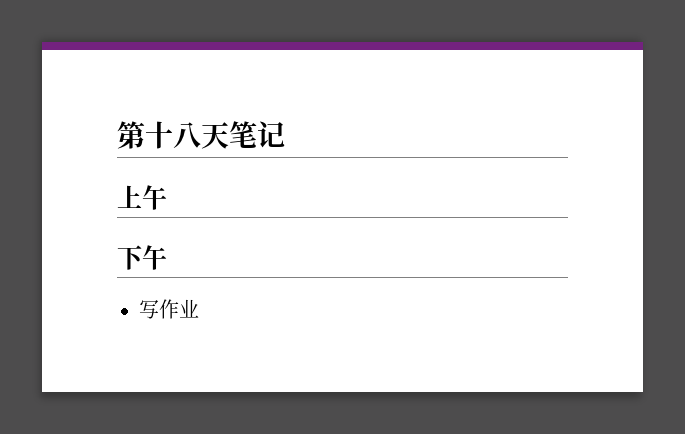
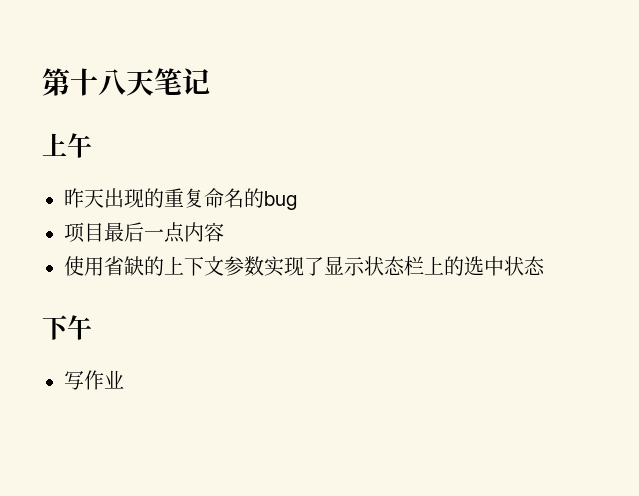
+ 昨天出现的重复命名的bug
+ 项目最后一点内容
+ 使用省缺的上下文参数实现了显示状态栏上的选中状态

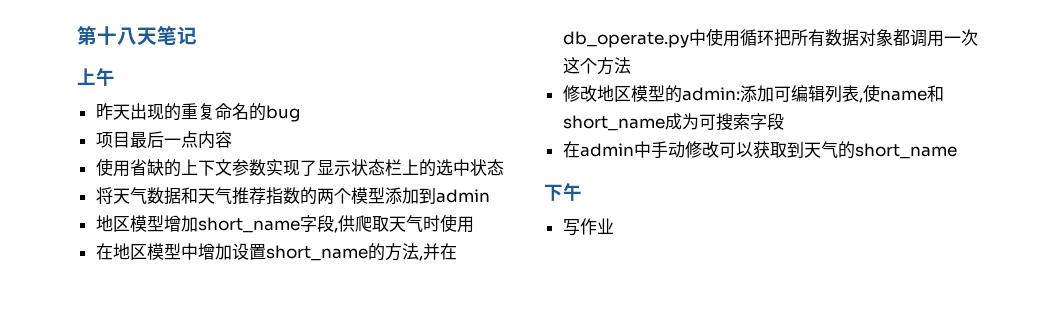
+ 将天气数据和天气推荐指数的两个模型添加到admin
+ 地区模型增加short_name字段,供爬取天气时使用
+ 在地区模型中增加设置short_name的方法,并在db_operate.py中使用循环把所有数据对象都调用一次这个方法
+ 修改地区模型的admin:添加可编辑列表,使name和short_name成为可搜索字段
+ 在admin中手动修改可以获取到天气的short_name

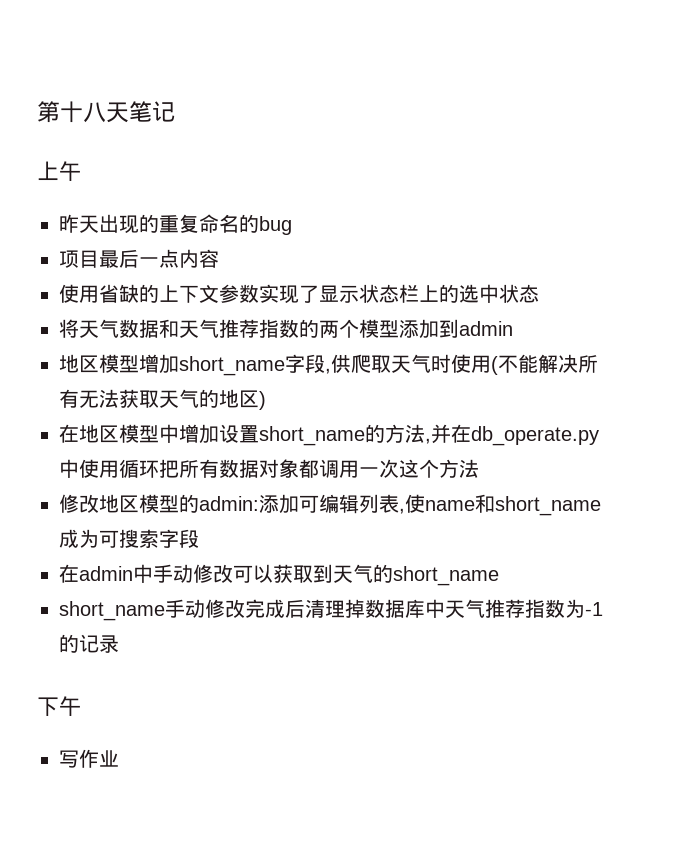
- 地区模型增加short_name字段,供爬取天气时使用
+ 地区模型增加short_name字段,供爬取天气时使用(不能解决所有无法获取天气的地区)
+ short_name手动修改完成后清理掉数据库中天气推荐指数为-1的记录

